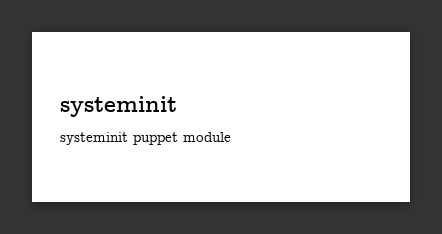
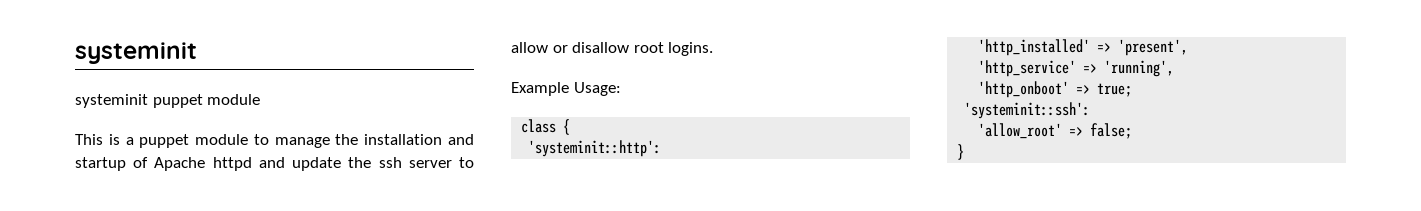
+ This is a puppet module to manage the installation and startup of Apache httpd and update the ssh server to allow or disallow root logins.
+ Example Usage:
+ class {
+ 'systeminit::http':
+ 'http_installed' => 'present',
+ 'http_service' => 'running',
+ 'http_onboot' => true;
+ 'systeminit::ssh':
+ 'allow_root' => false;
+ }

